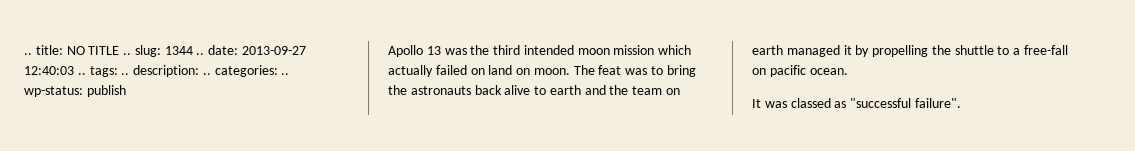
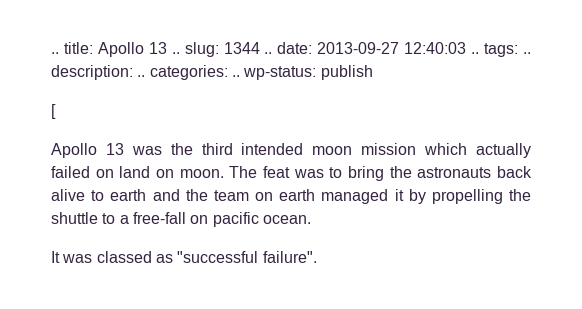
- .. title: NO TITLE .. slug: 1344 .. date: 2013-09-27 12:40:03 .. tags: .. description: .. categories: .. wp-status: publish
+ .. title: Apollo 13 .. slug: 1344 .. date: 2013-09-27 12:40:03 .. tags: .. description: .. categories: .. wp-status: publish
+ [

